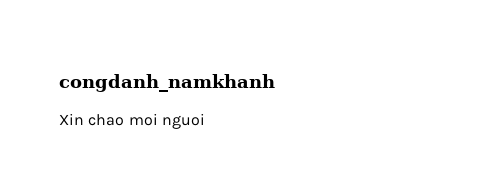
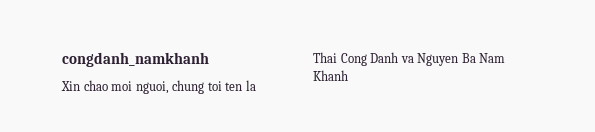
- Xin chao moi nguoi
+ Xin chao moi nguoi, chung toi ten la Thai Cong Danh va Nguyen Ba Nam Khanh

